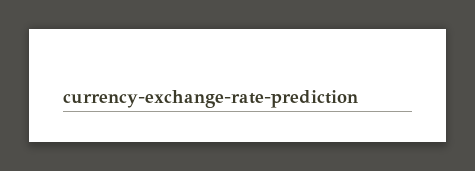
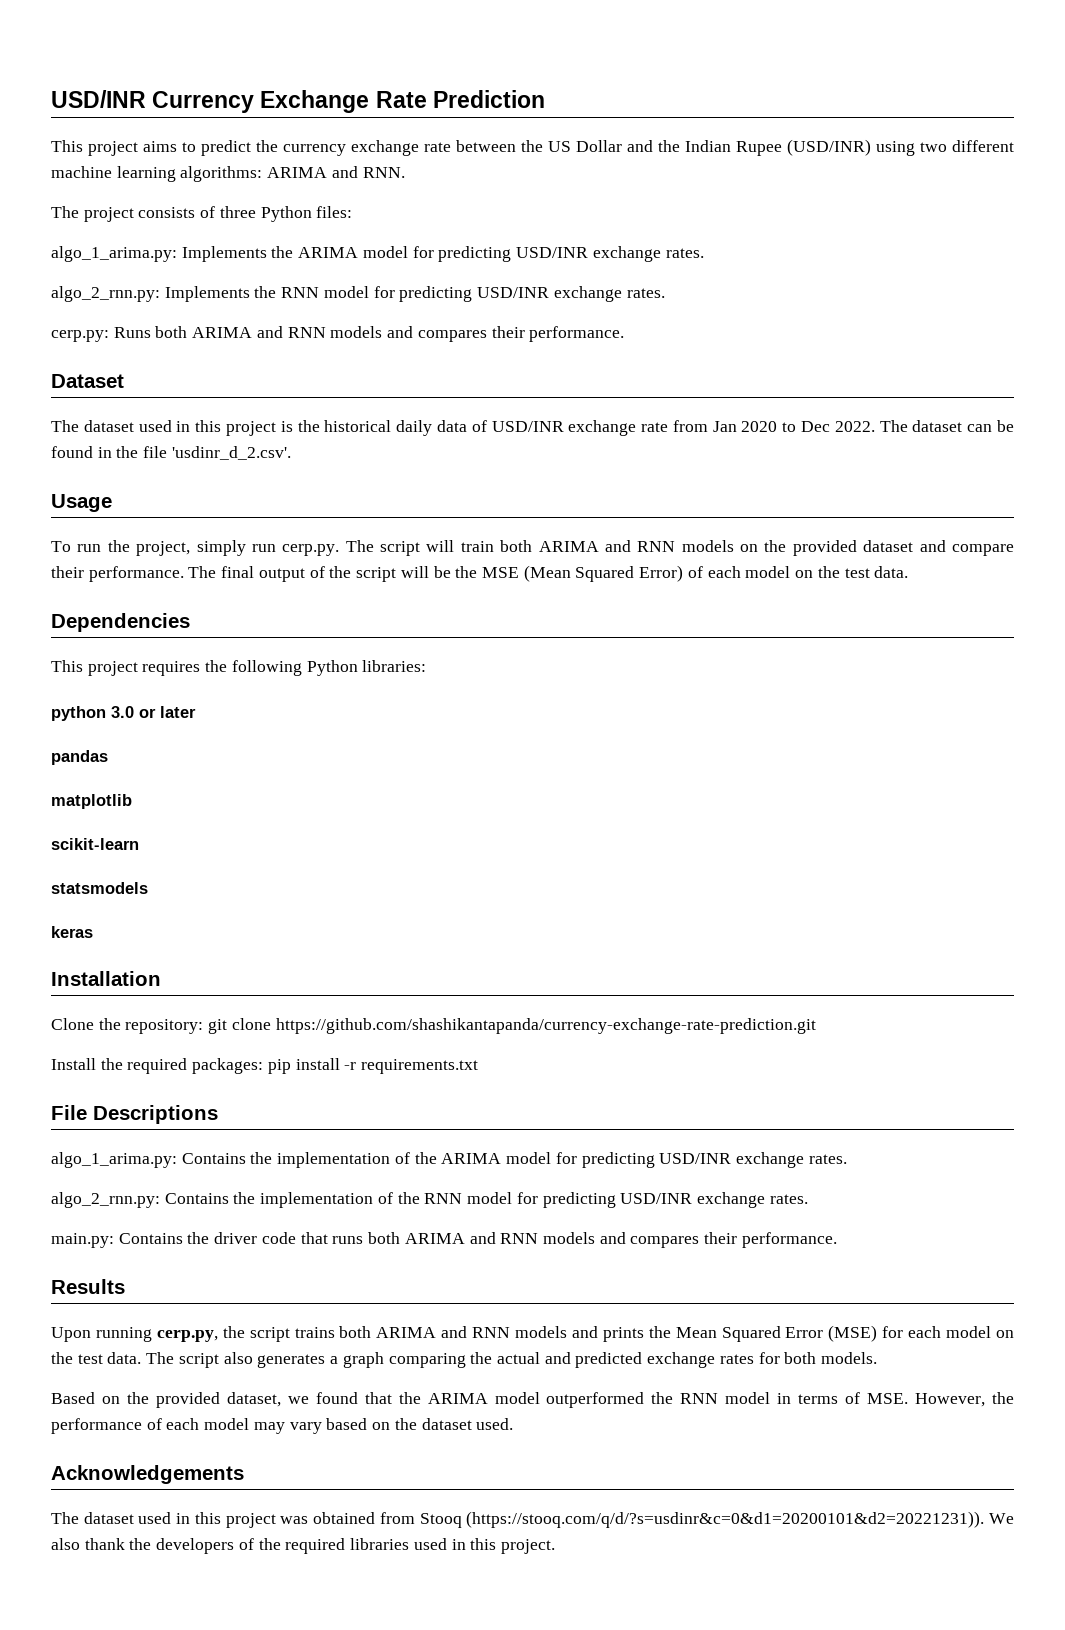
- currency-exchange-rate-prediction
+ USD/INR Currency Exchange Rate Prediction
+ This project aims to predict the currency exchange rate between the US Dollar and the Indian Rupee (USD/INR) using two different machine learning algorithms: ARIMA and RNN.
+ The project consists of three Python files:
+ algo_1_arima.py: Implements the ARIMA model for predicting USD/INR exchange rates.
+ algo_2_rnn.py: Implements the RNN model for predicting USD/INR exchange rates.
+ cerp.py: Runs both ARIMA and RNN models and compares their performance.
+ Dataset
+ The dataset used in this project is the historical daily data of USD/INR exchange rate from Jan 2020 to Dec 2022. The dataset can be found in the file 'usdinr_d_2.csv'.
+ Usage
+ To run the project, simply run cerp.py. The script will train both ARIMA and RNN models on the provided dataset and compare their performance. The final output of the script will be the MSE (Mean Squared Error) of each model on the test data.
+ Dependencies
+ This project requires the following Python libraries:
+ python 3.0 or later
+ pandas
+ matplotlib
+ scikit-learn
+ statsmodels
+ keras
+ Installation
+ Clone the repository: git clone https://github.com/shashikantapanda/currency-exchange-rate-prediction.git
+ Install the required packages: pip install -r requirements.txt
+ File Descriptions
+ algo_1_arima.py: Contains the implementation of the ARIMA model for predicting USD/INR exchange rates.
+ algo_2_rnn.py: Contains the implementation of the RNN model for predicting USD/INR exchange rates.
+ main.py: Contains the driver code that runs both ARIMA and RNN models and compares their performance.
+ Results
+ Upon running cerp.py, the script trains both ARIMA and RNN models and prints the Mean Squared Error (MSE) for each model on the test data. The script also generates a graph comparing the actual and predicted exchange rates for both models.
+ Based on the provided dataset, we found that the ARIMA model outperformed the RNN model in terms of MSE. However, the performance of each model may vary based on the dataset used.
+ Acknowledgements
+ The dataset used in this project was obtained from Stooq (https://stooq.com/q/d/?s=usdinr&c=0&d1=20200101&d2=20221231)). We also thank the developers of the required libraries used in this project.

